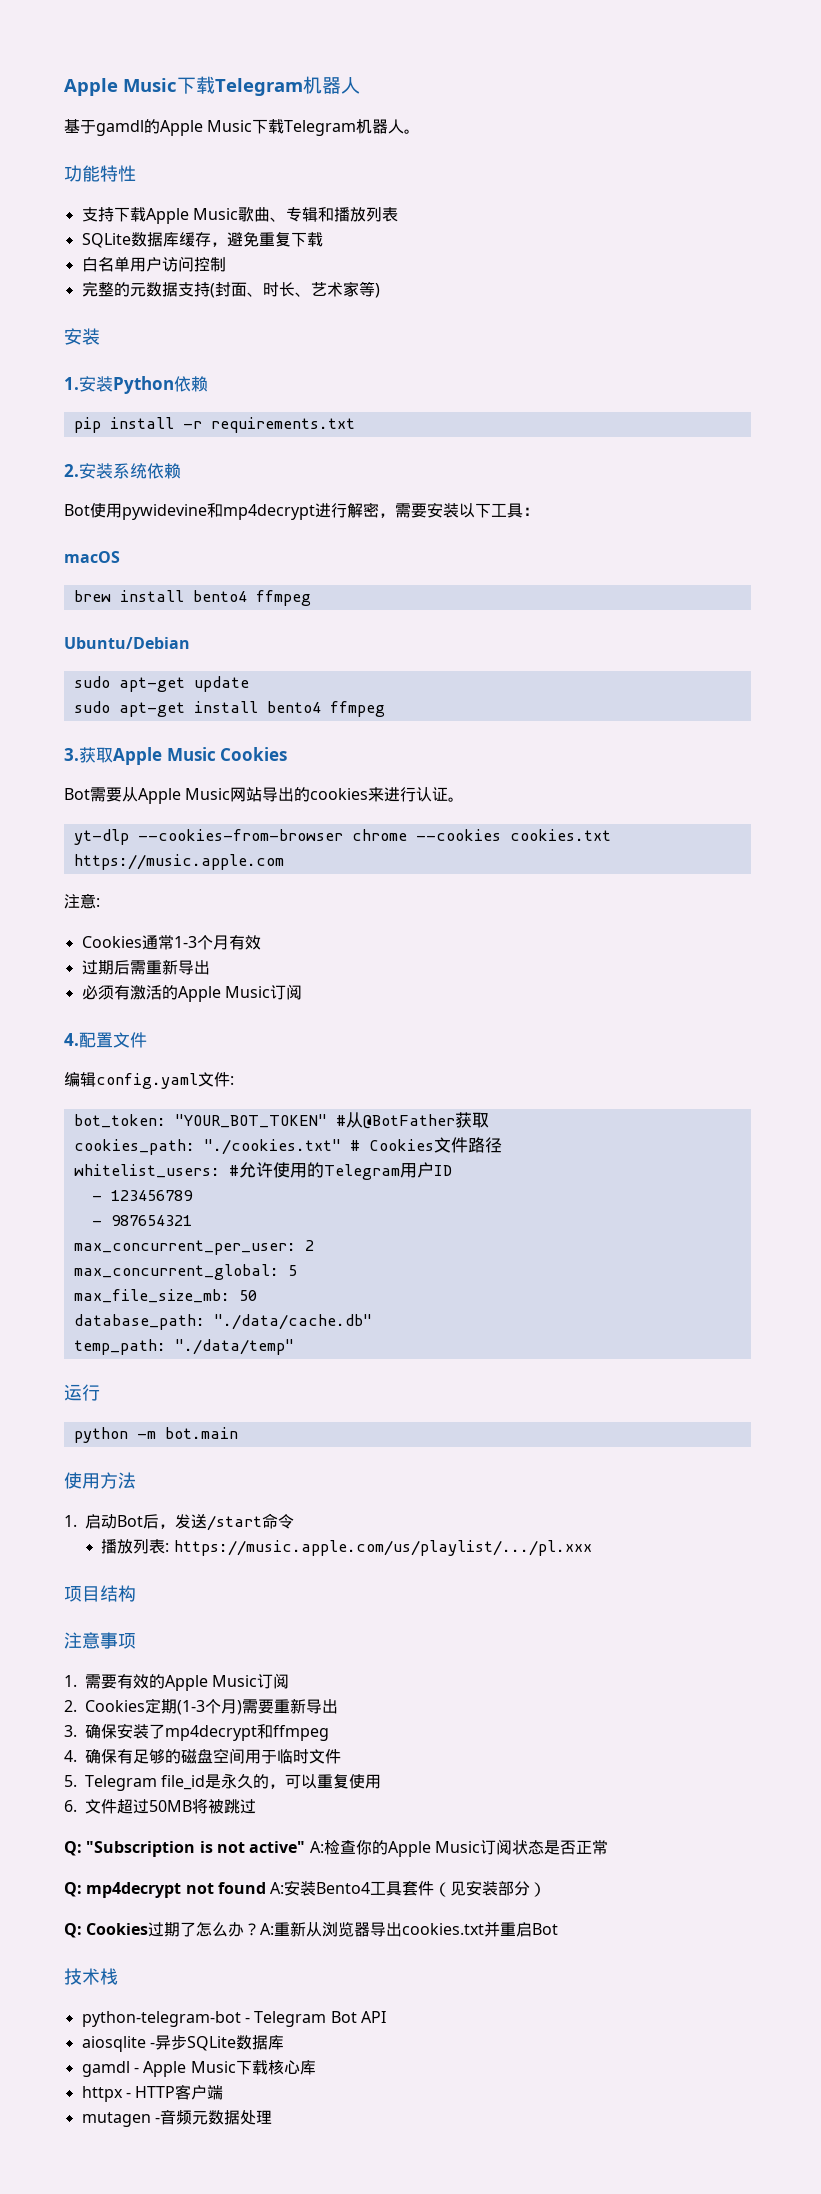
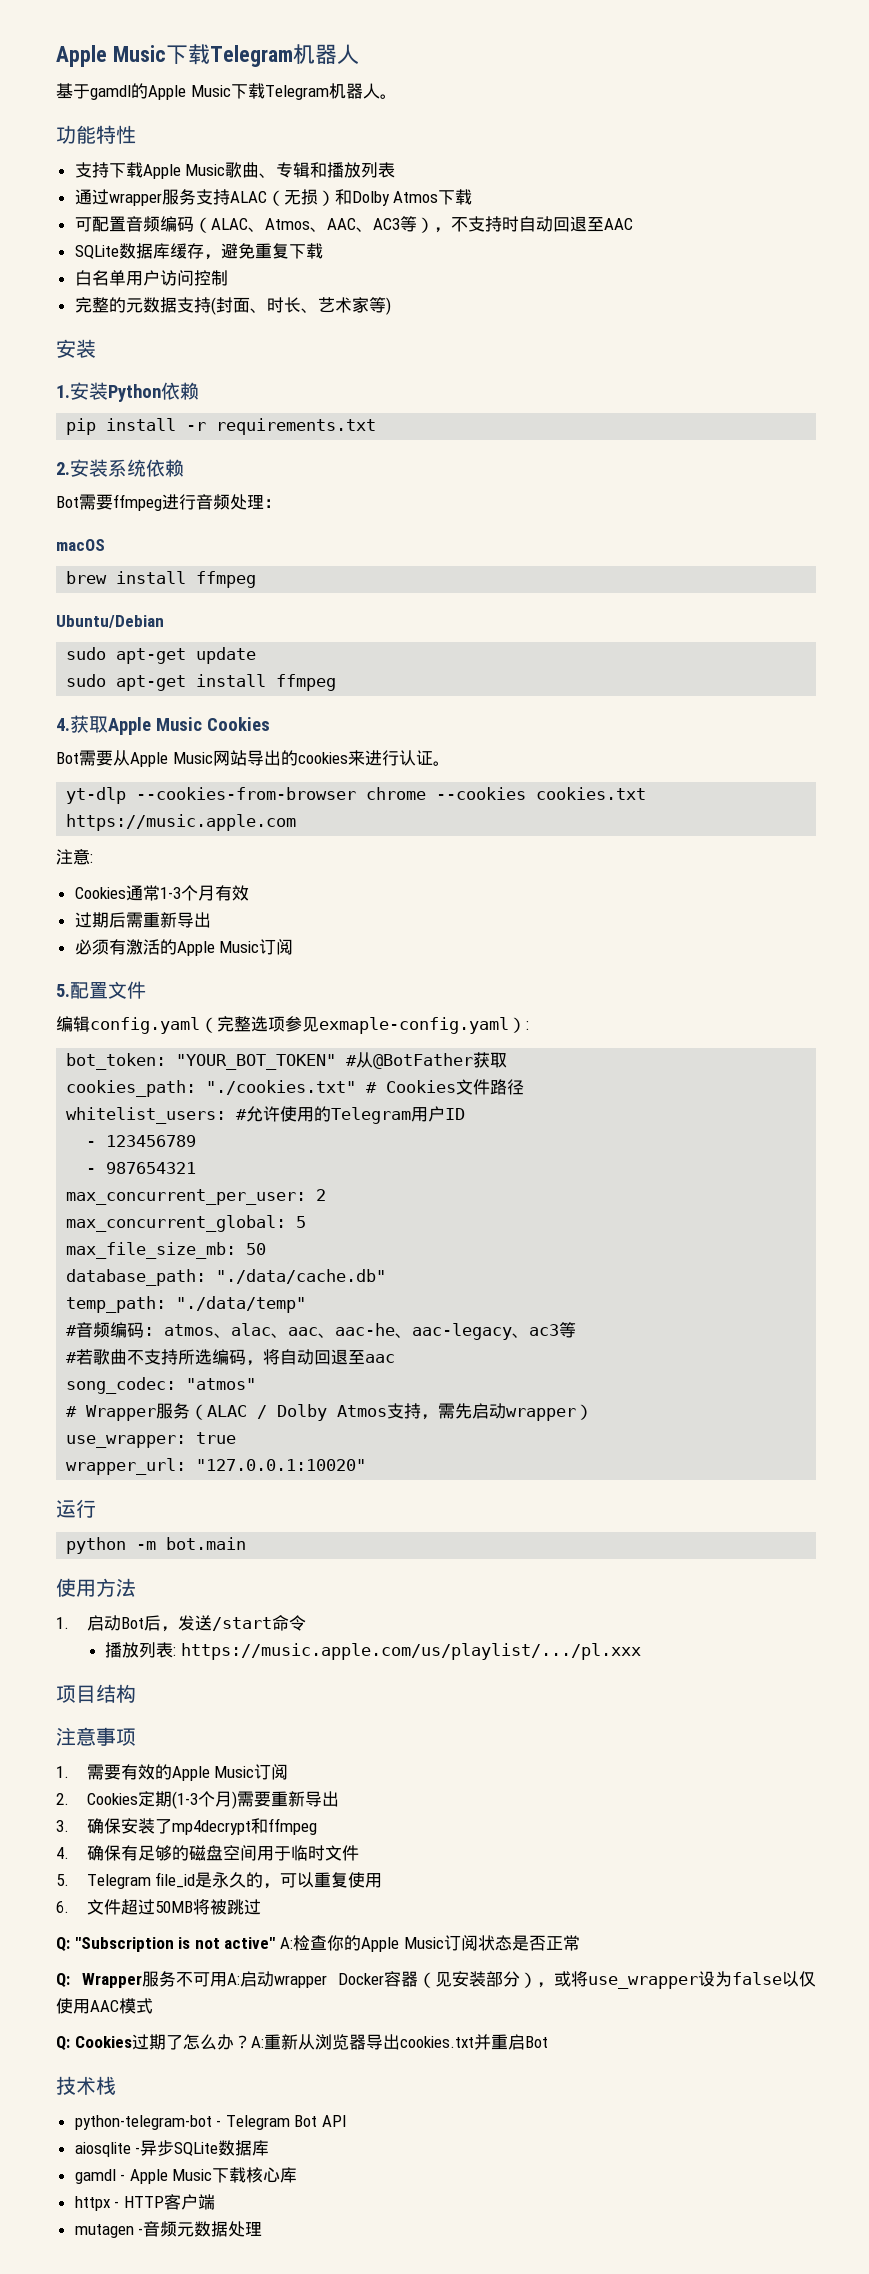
+ 通过wrapper服务支持ALAC（无损）和Dolby Atmos下载
+ 可配置音频编码（ALAC、Atmos、AAC、AC3等），不支持时自动回退至AAC
- Bot使用pywidevine和mp4decrypt进行解密，需要安装以下工具：
+ Bot需要ffmpeg进行音频处理：
- brew install bento4 ffmpeg
+ brew install ffmpeg
- sudo apt-get install bento4 ffmpeg
- 3.获取Apple Music Cookies
+ sudo apt-get install ffmpeg
+ 4.获取Apple Music Cookies
- 4.配置文件
+ 5.配置文件
- 编辑config.yaml文件:
+ 编辑config.yaml（完整选项参见exmaple-config.yaml）:
+ #音频编码: atmos、alac、aac、aac-he、aac-legacy、ac3等
+ #若歌曲不支持所选编码，将自动回退至aac
+ song_codec: "atmos"
+ # Wrapper服务（ALAC / Dolby Atmos支持，需先启动wrapper）
+ use_wrapper: true
+ wrapper_url: "127.0.0.1:10020"
- Q: mp4decrypt not found A:安装Bento4工具套件（见安装部分）
+ Q: Wrapper服务不可用A:启动wrapper Docker容器（见安装部分），或将use_wrapper设为false以仅使用AAC模式

